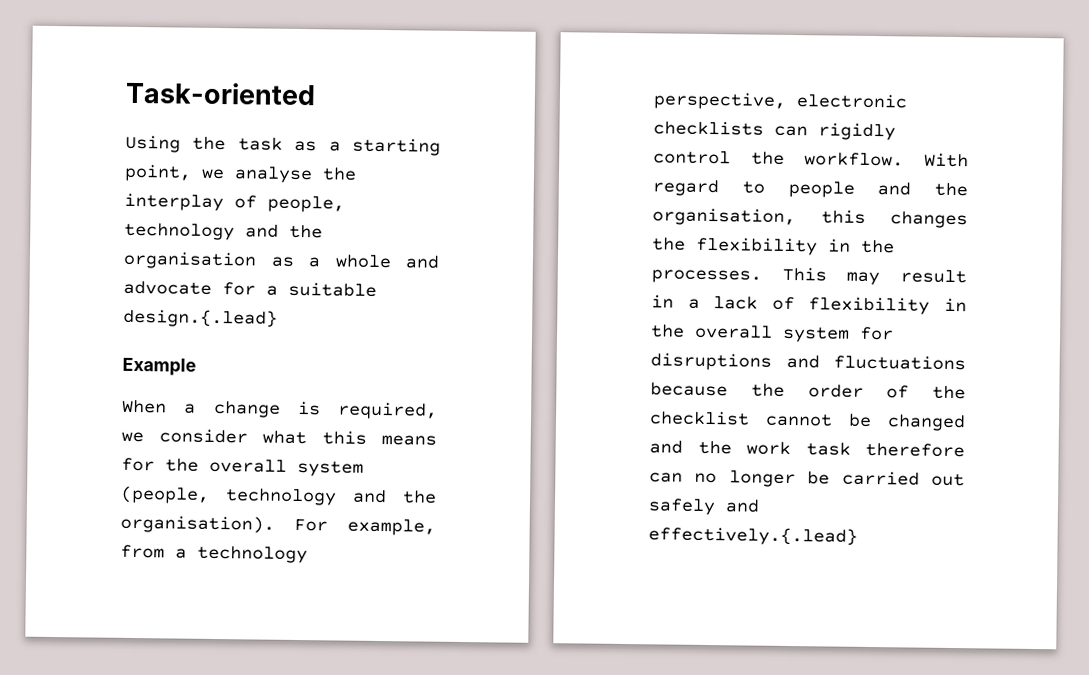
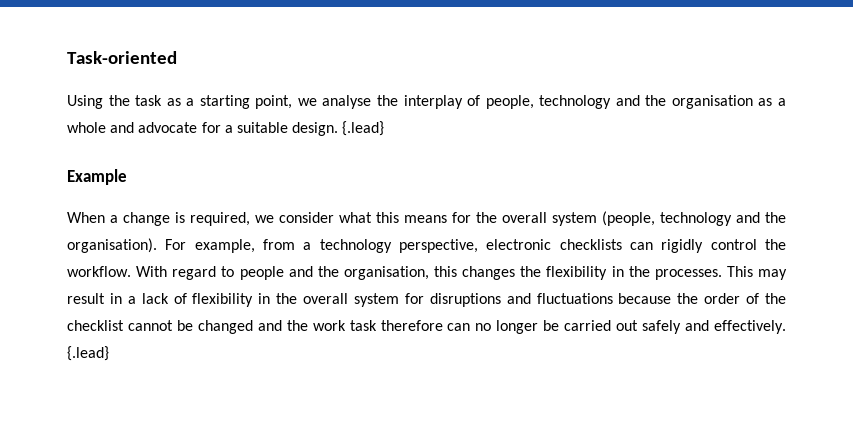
- Using the task as a starting point, we analyse the interplay of people, technology and the organisation as a whole and advocate for a suitable design.{.lead}
+ Using the task as a starting point, we analyse the interplay of people, technology and the organisation as a whole and advocate for a suitable design. {.lead}
- This may result in a lack of flexibility in the overall system for disruptions and fluctuations because the order of the checklist cannot be changed and the work task therefore can no longer be carried out safely and effectively.{.lead}
+ This may result in a lack of flexibility in the overall system for disruptions and fluctuations because the order of the checklist cannot be changed and the work task therefore can no longer be carried out safely and effectively. {.lead}

